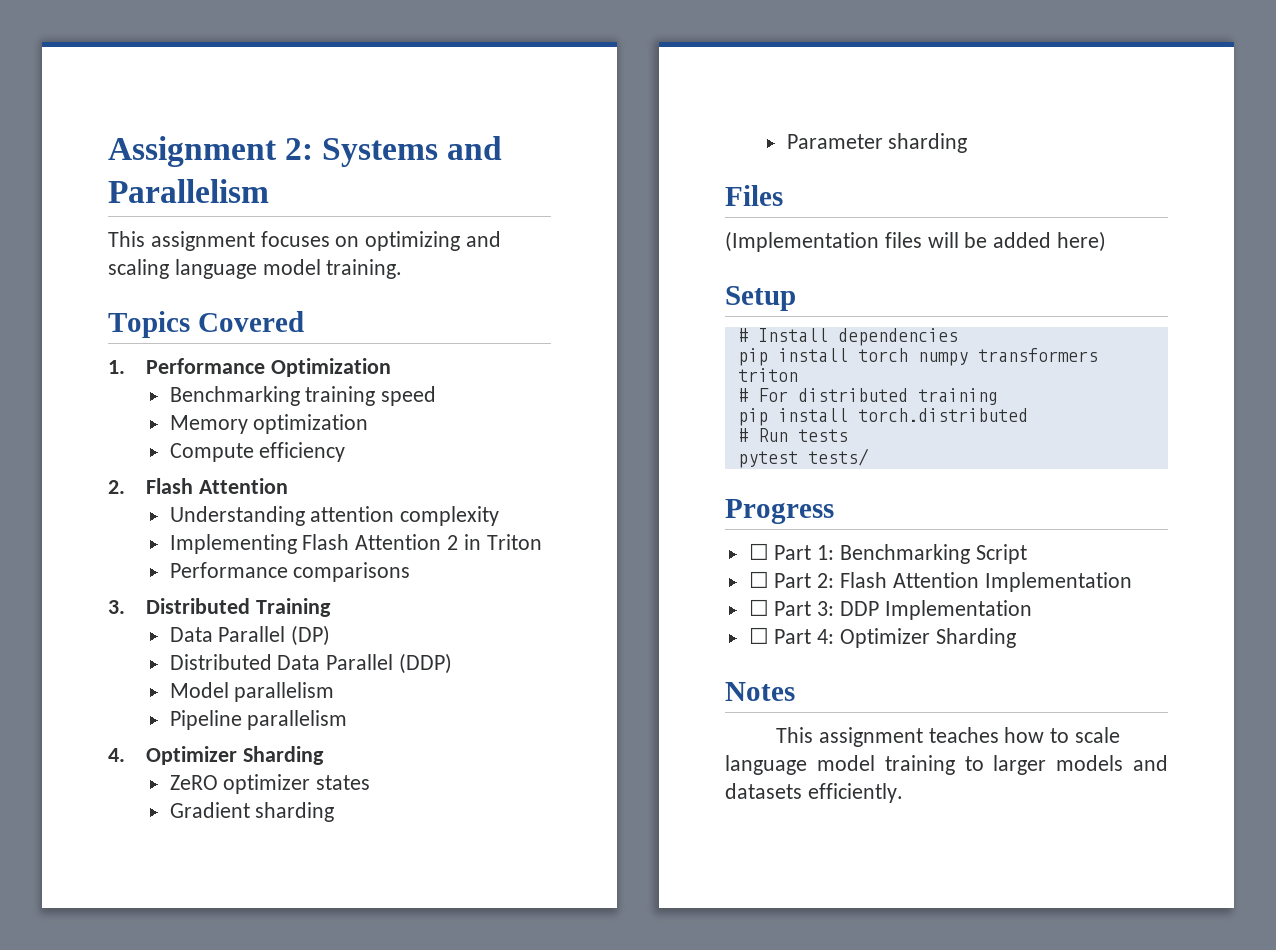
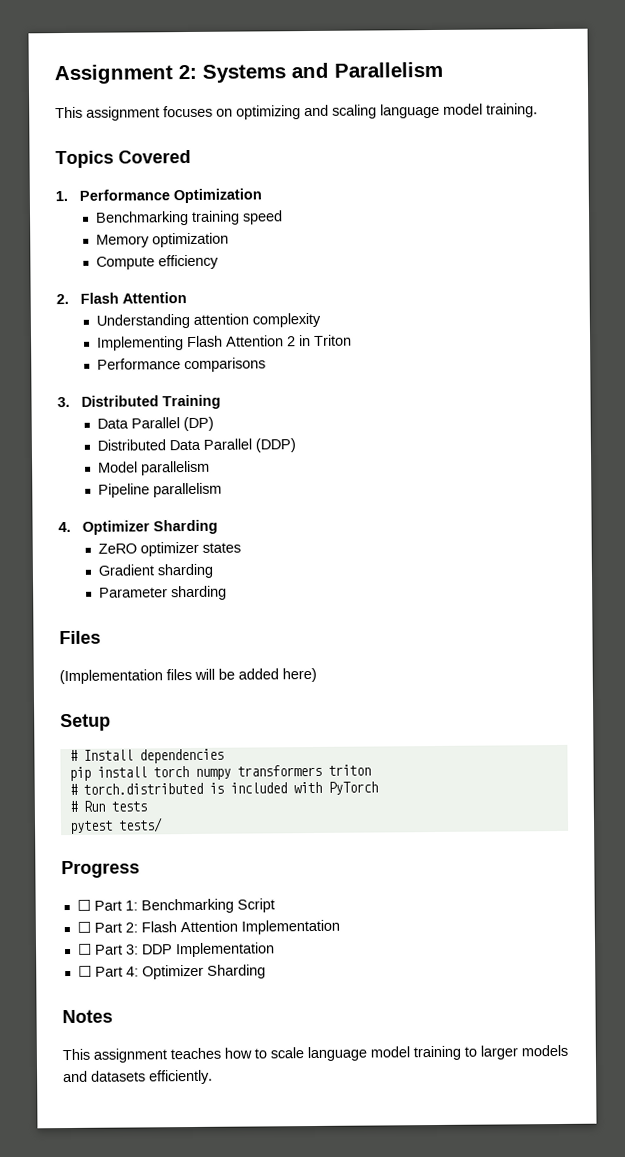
- # For distributed training
- pip install torch.distributed
+ # torch.distributed is included with PyTorch

